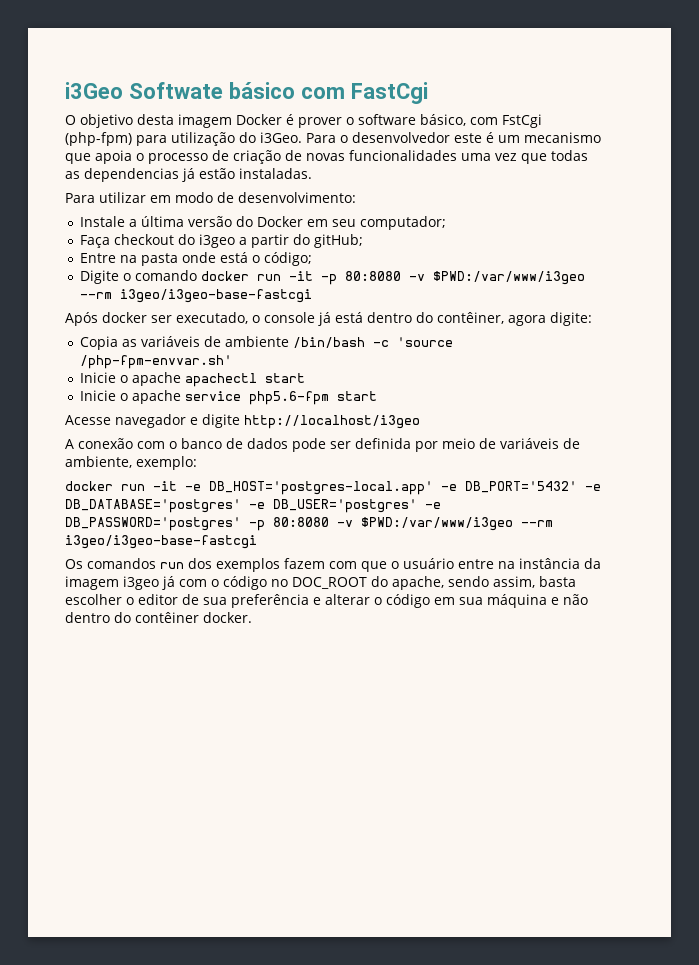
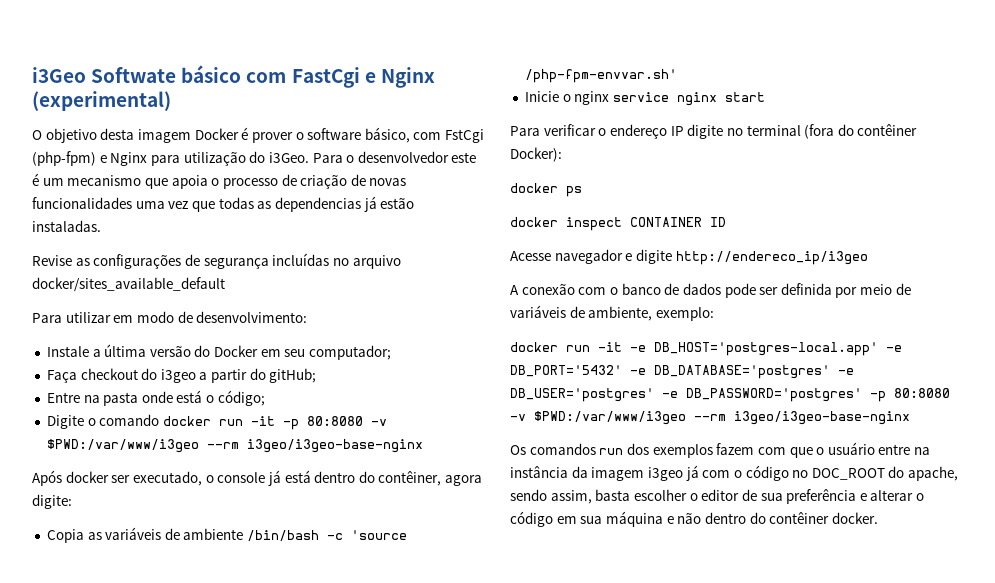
- i3Geo Softwate básico com FastCgi
+ i3Geo Softwate básico com FastCgi e Nginx (experimental)
- O objetivo desta imagem Docker é prover o software básico, com FstCgi (php-fpm) para utilização do i3Geo.
+ O objetivo desta imagem Docker é prover o software básico, com FstCgi (php-fpm) e Nginx para utilização do i3Geo.
+ Revise as configurações de segurança incluídas no arquivo docker/sites_available_default
- Digite o comando docker run -it -p 80:8080 -v $PWD:/var/www/i3geo --rm i3geo/i3geo-base-fastcgi
+ Digite o comando docker run -it -p 80:8080 -v $PWD:/var/www/i3geo --rm i3geo/i3geo-base-nginx
- Inicie o apache apachectl start
- Inicie o apache service php5.6-fpm start
+ Inicie o nginx service nginx start
+ Para verificar o endereço IP digite no terminal (fora do contêiner Docker):
+ docker ps
+ docker inspect CONTAINER ID
- Acesse navegador e digite http://localhost/i3geo
+ Acesse navegador e digite http://endereco_ip/i3geo
- docker run -it -e DB_HOST='postgres-local.app' -e DB_PORT='5432' -e DB_DATABASE='postgres' -e DB_USER='postgres' -e DB_PASSWORD='postgres' -p 80:8080 -v $PWD:/var/www/i3geo --rm i3geo/i3geo-base-fastcgi
+ docker run -it -e DB_HOST='postgres-local.app' -e DB_PORT='5432' -e DB_DATABASE='postgres' -e DB_USER='postgres' -e DB_PASSWORD='postgres' -p 80:8080 -v $PWD:/var/www/i3geo --rm i3geo/i3geo-base-nginx

